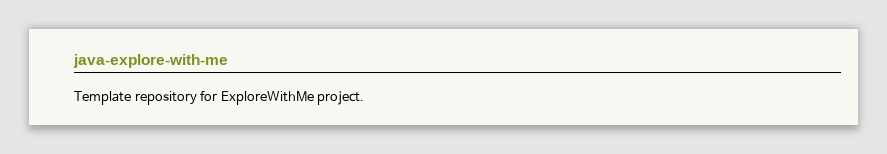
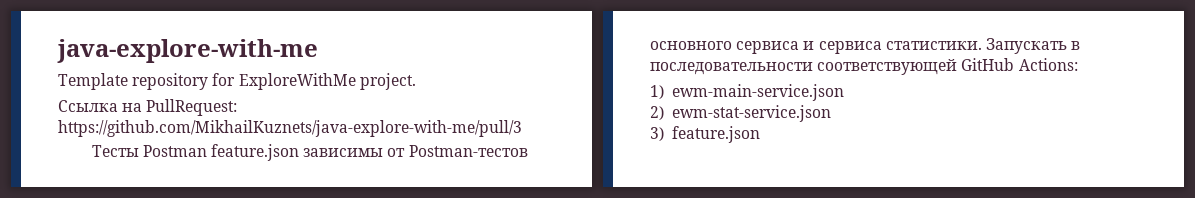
+ Ссылка на PullRequest: https://github.com/MikhailKuznets/java-explore-with-me/pull/3
+ Тесты Postman feature.json зависимы от Postman-тестов основного сервиса и сервиса статистики. Запускать в последовательности соответствующей GitHub Actions:
+ 1) ewm-main-service.json
+ 2) ewm-stat-service.json
+ 3) feature.json

